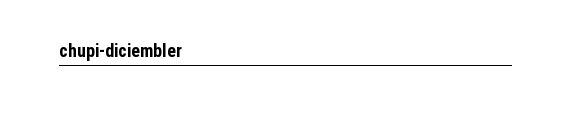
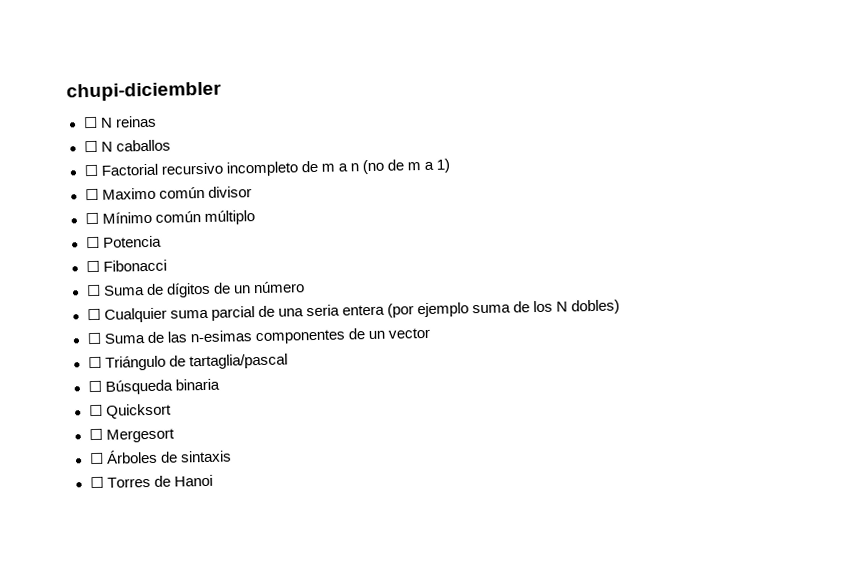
+ ☐ N reinas
+ ☐ N caballos
+ ☐ Factorial recursivo incompleto de m a n (no de m a 1)
+ ☐ Maximo común divisor
+ ☐ Mínimo común múltiplo
+ ☐ Potencia
+ ☐ Fibonacci
+ ☐ Suma de dígitos de un número
+ ☐ Cualquier suma parcial de una seria entera (por ejemplo suma de los N dobles)
+ ☐ Suma de las n-esimas componentes de un vector
+ ☐ Triángulo de tartaglia/pascal
+ ☐ Búsqueda binaria
+ ☐ Quicksort
+ ☐ Mergesort
+ ☐ Árboles de sintaxis
+ ☐ Torres de Hanoi

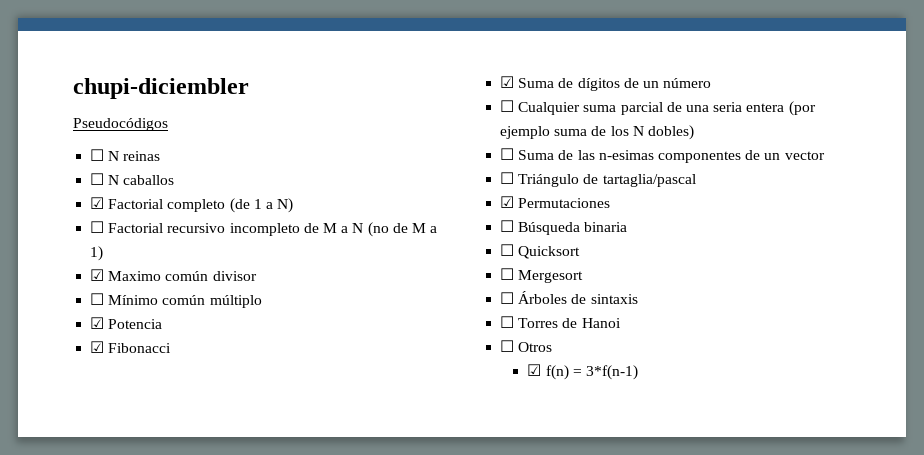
+ Pseudocódigos
+ ☑ Factorial completo (de 1 a N)
- ☐ Factorial recursivo incompleto de m a n (no de m a 1)
+ ☐ Factorial recursivo incompleto de M a N (no de M a 1)
- ☐ Maximo común divisor
+ ☑ Maximo común divisor
- ☐ Potencia
+ ☑ Potencia
- ☐ Fibonacci
+ ☑ Fibonacci
- ☐ Suma de dígitos de un número
+ ☑ Suma de dígitos de un número
+ ☑ Permutaciones
+ ☐ Otros
+ ☑ f(n) = 3*f(n-1)

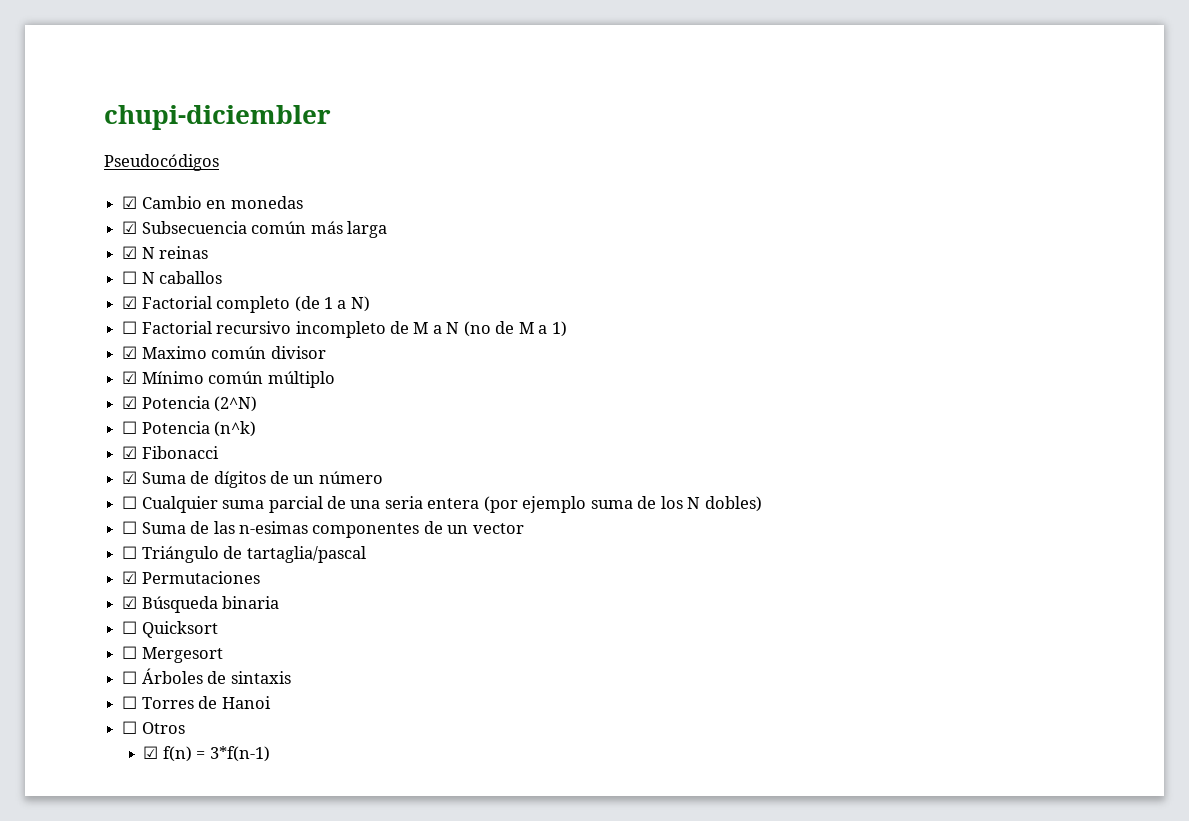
- ☐ N reinas
+ ☑ Cambio en monedas
+ ☑ Subsecuencia común más larga
+ ☑ N reinas
- ☐ Mínimo común múltiplo
+ ☑ Mínimo común múltiplo
- ☑ Potencia
+ ☑ Potencia (2^N)
+ ☐ Potencia (n^k)
- ☐ Búsqueda binaria
+ ☑ Búsqueda binaria

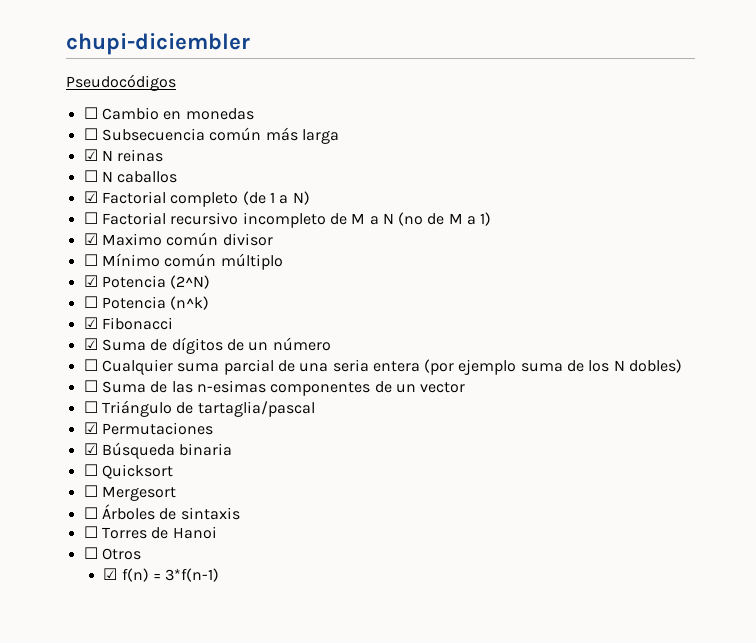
- ☑ Cambio en monedas
+ ☐ Cambio en monedas
- ☑ Subsecuencia común más larga
+ ☐ Subsecuencia común más larga
- ☑ Mínimo común múltiplo
+ ☐ Mínimo común múltiplo

